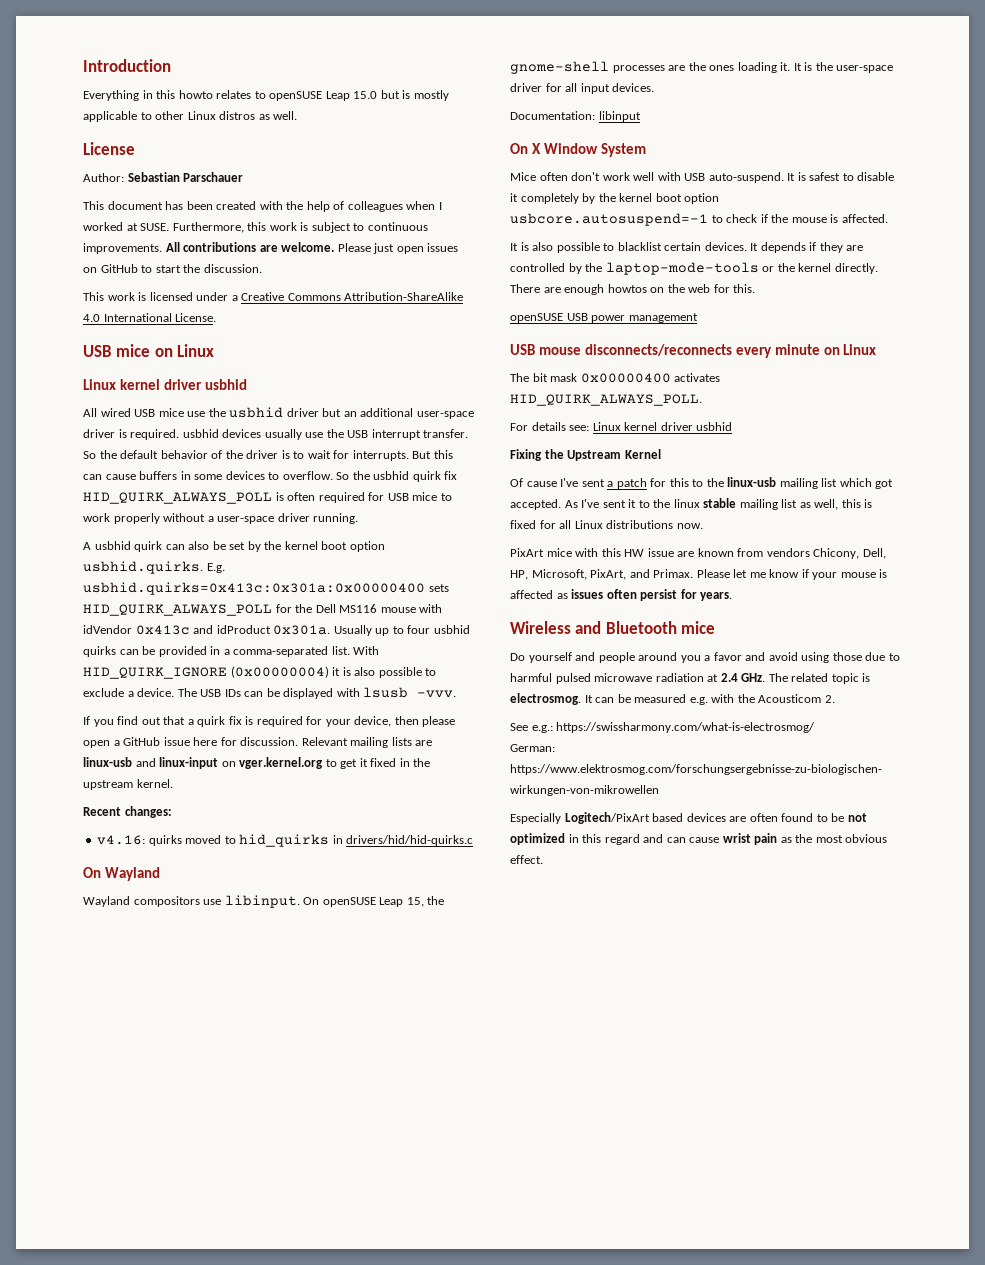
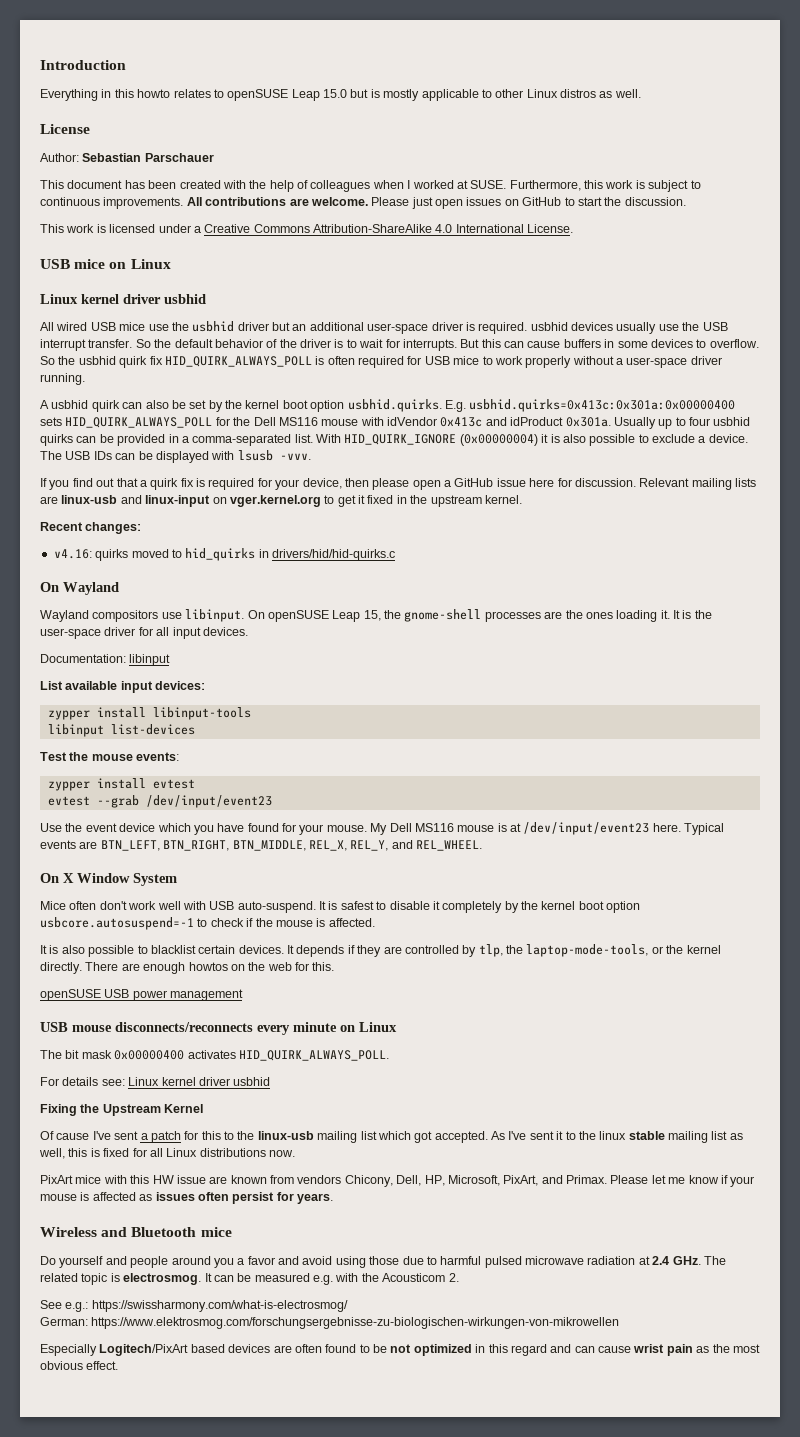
+ List available input devices:
+ zypper install libinput-tools
+ libinput list-devices
+ Test the mouse events:
+ zypper install evtest
+ evtest --grab /dev/input/event23
+ Use the event device which you have found for your mouse. My Dell MS116 mouse is at /dev/input/event23 here. Typical events are BTN_LEFT, BTN_RIGHT, BTN_MIDDLE, REL_X, REL_Y, and REL_WHEEL.
- It depends if they are controlled by the laptop-mode-tools or the kernel directly.
+ It depends if they are controlled by tlp, the laptop-mode-tools, or the kernel directly.

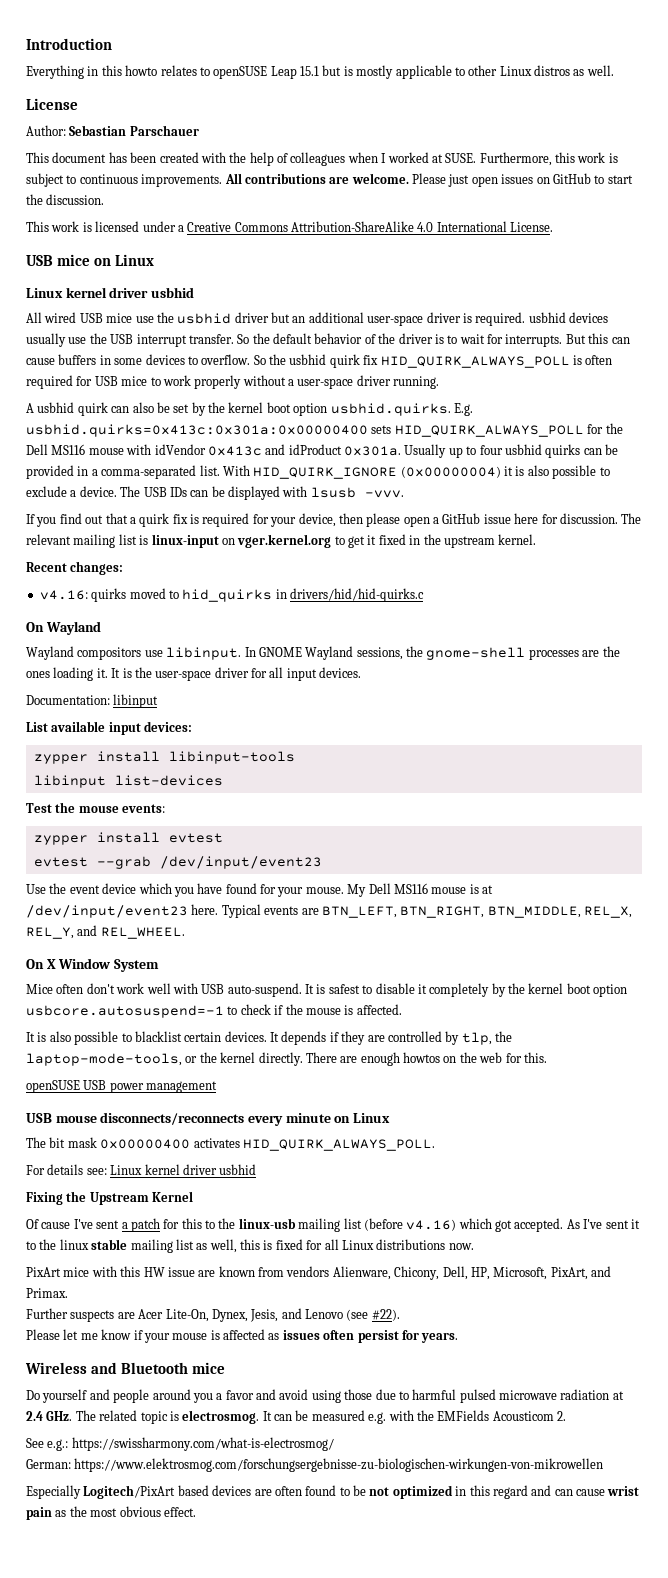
- Everything in this howto relates to openSUSE Leap 15.0 but is mostly applicable to other Linux distros as well.
+ Everything in this howto relates to openSUSE Leap 15.1 but is mostly applicable to other Linux distros as well.
- Relevant mailing lists are linux-usb and linux-input on vger.kernel.org to get it fixed in the upstream kernel.
+ The relevant mailing list is linux-input on vger.kernel.org to get it fixed in the upstream kernel.
- On openSUSE Leap 15, the gnome-shell processes are the ones loading it.
+ In GNOME Wayland sessions, the gnome-shell processes are the ones loading it.
- Of cause I've sent a patch for this to the linux-usb mailing list which got accepted.
+ Of cause I've sent a patch for this to the linux-usb mailing list (before v4.16) which got accepted.
- PixArt mice with this HW issue are known from vendors Chicony, Dell, HP, Microsoft, PixArt, and Primax. Please let me know if your mouse is affected as issues often persist for years.
+ PixArt mice with this HW issue are known from vendors Alienware, Chicony, Dell, HP, Microsoft, PixArt, and Primax.
+ Further suspects are Acer Lite-On, Dynex, Jesis, and Lenovo (see #22).
+ Please let me know if your mouse is affected as issues often persist for years.
- It can be measured e.g. with the Acousticom 2.
+ It can be measured e.g. with the EMFields Acousticom 2.

